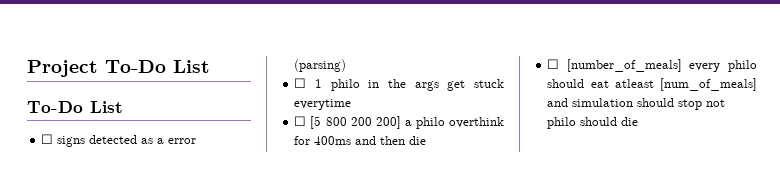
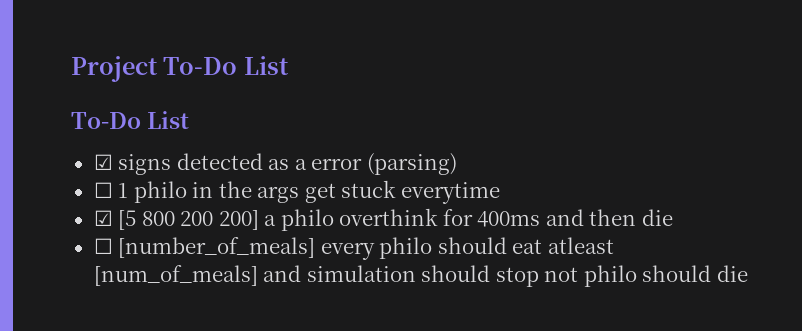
- ☐ signs detected as a error (parsing)
+ ☑ signs detected as a error (parsing)
- ☐ [5 800 200 200] a philo overthink for 400ms and then die
+ ☑ [5 800 200 200] a philo overthink for 400ms and then die

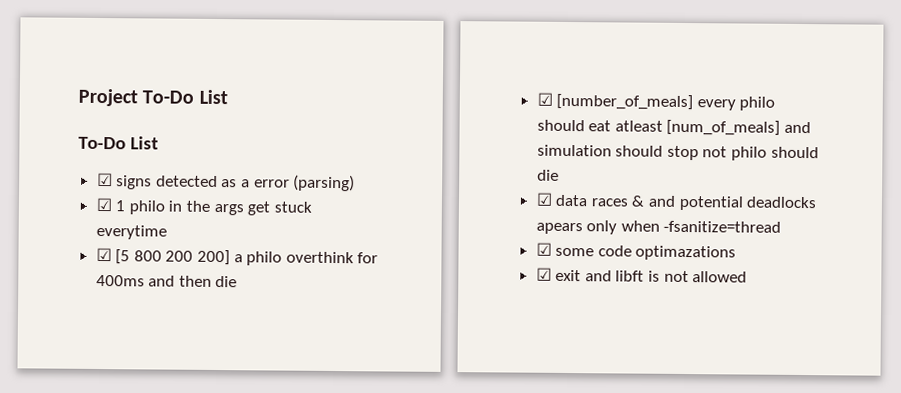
- ☐ 1 philo in the args get stuck everytime
+ ☑ 1 philo in the args get stuck everytime
- ☐ [number_of_meals] every philo should eat atleast [num_of_meals] and simulation should stop not philo should die
+ ☑ [number_of_meals] every philo should eat atleast [num_of_meals] and simulation should stop not philo should die
+ ☑ data races & and potential deadlocks apears only when -fsanitize=thread
+ ☑ some code optimazations
+ ☑ exit and libft is not allowed

